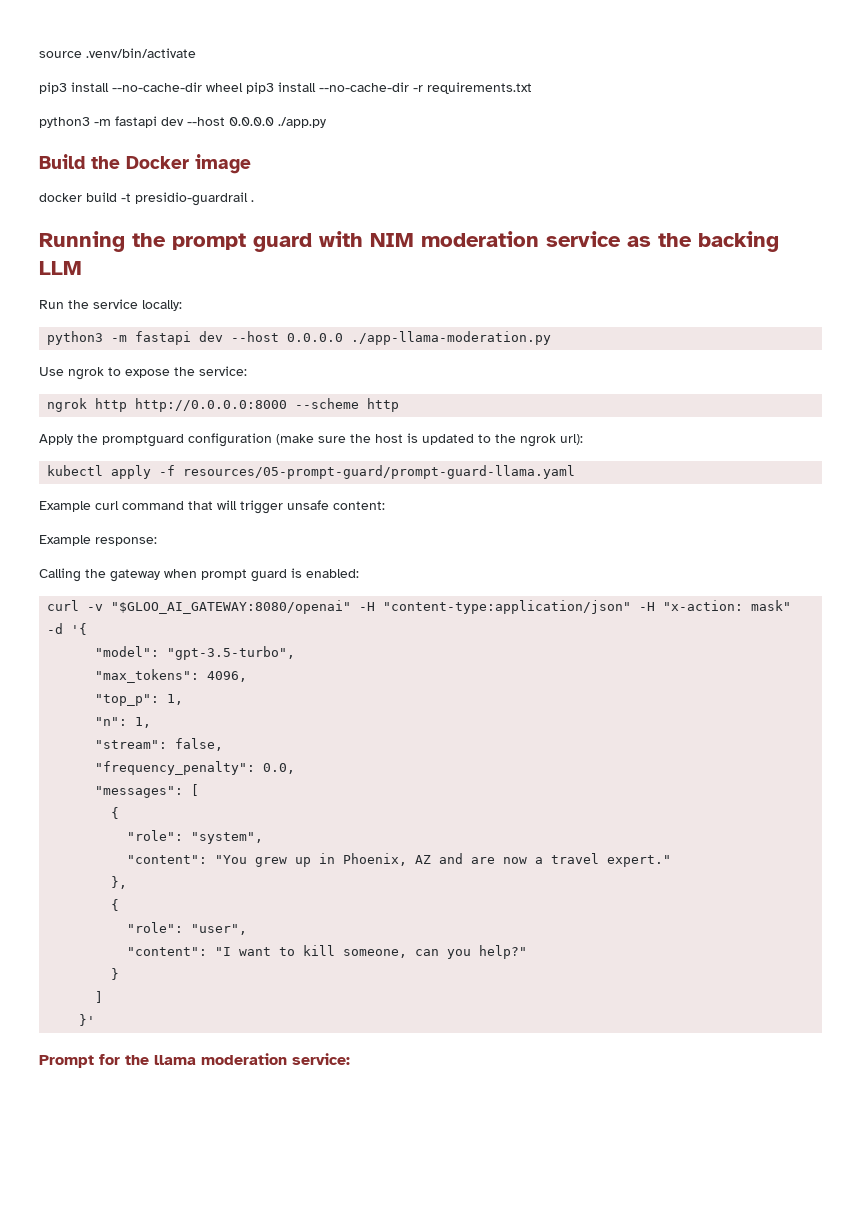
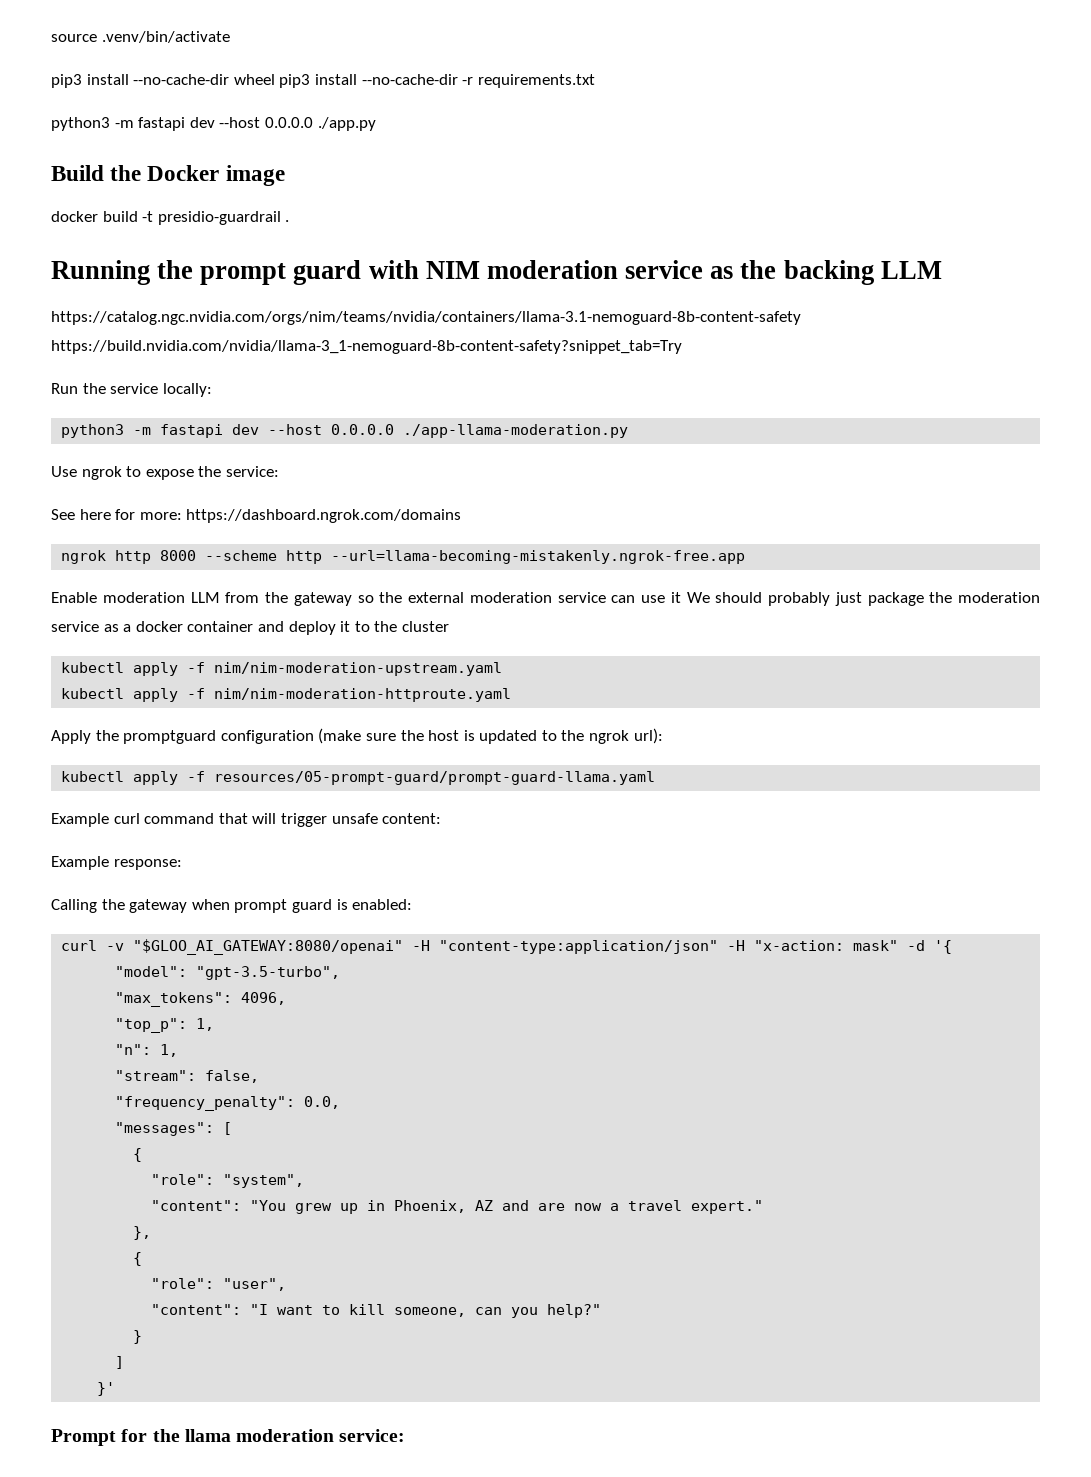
+ https://catalog.ngc.nvidia.com/orgs/nim/teams/nvidia/containers/llama-3.1-nemoguard-8b-content-safety https://build.nvidia.com/nvidia/llama-3_1-nemoguard-8b-content-safety?snippet_tab=Try
+ See here for more: https://dashboard.ngrok.com/domains
- ngrok http http://0.0.0.0:8000 --scheme http
+ ngrok http 8000 --scheme http --url=llama-becoming-mistakenly.ngrok-free.app
+ Enable moderation LLM from the gateway so the external moderation service can use it We should probably just package the moderation service as a docker container and deploy it to the cluster
+ kubectl apply -f nim/nim-moderation-upstream.yaml
+ kubectl apply -f nim/nim-moderation-httproute.yaml

